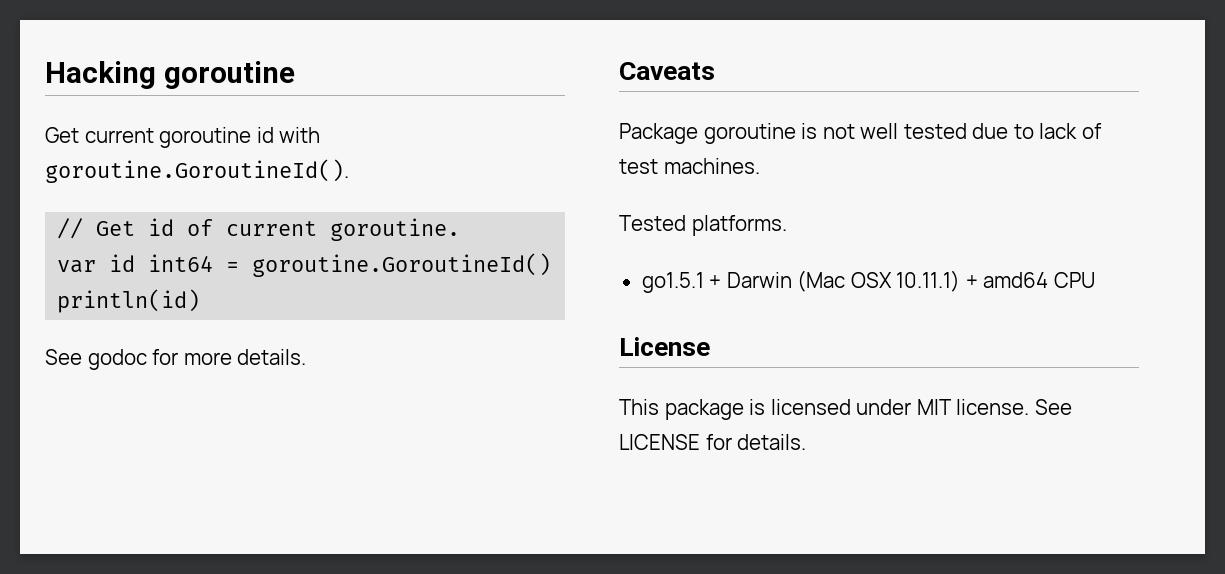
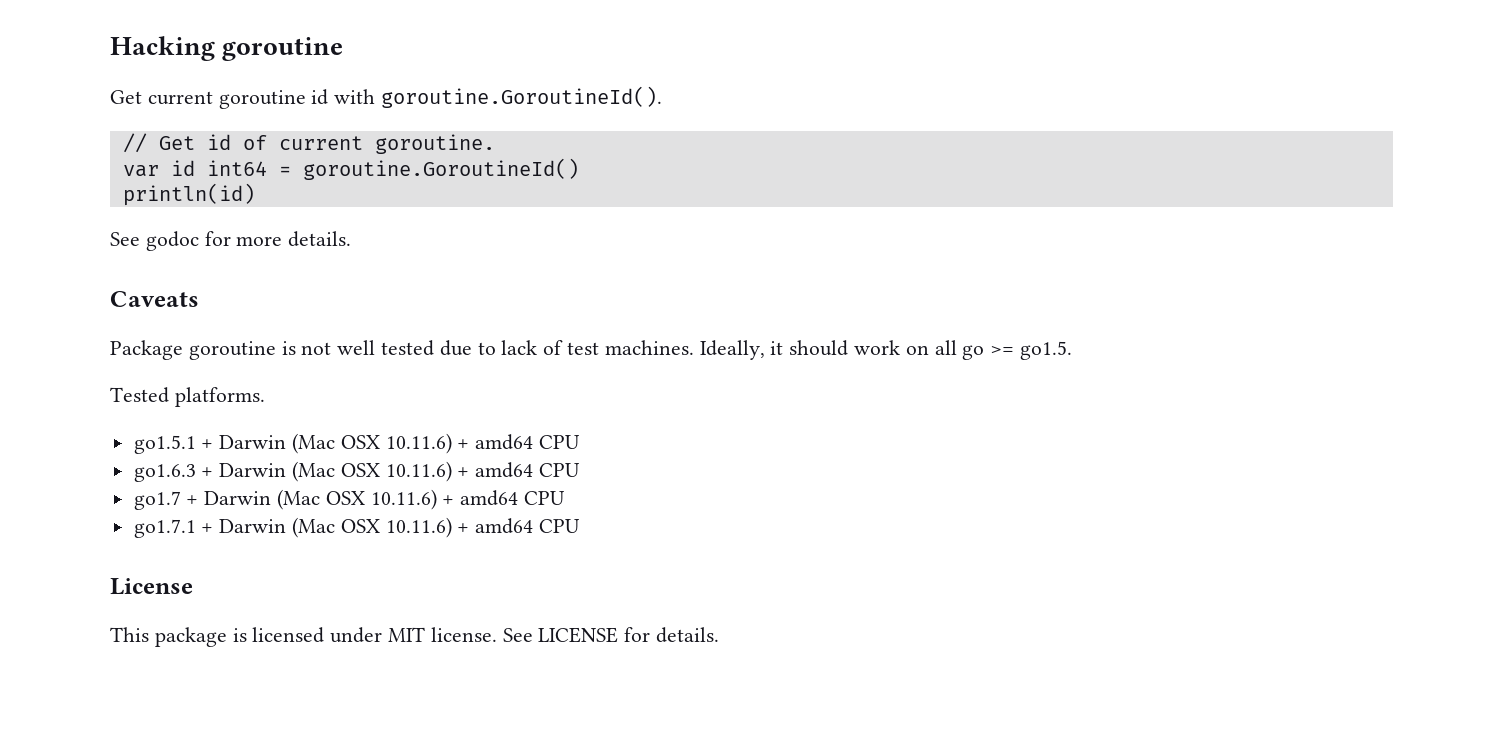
+ Ideally, it should work on all go >= go1.5.
- go1.5.1 + Darwin (Mac OSX 10.11.1) + amd64 CPU
+ go1.5.1 + Darwin (Mac OSX 10.11.6) + amd64 CPU
+ go1.6.3 + Darwin (Mac OSX 10.11.6) + amd64 CPU
+ go1.7 + Darwin (Mac OSX 10.11.6) + amd64 CPU
+ go1.7.1 + Darwin (Mac OSX 10.11.6) + amd64 CPU

